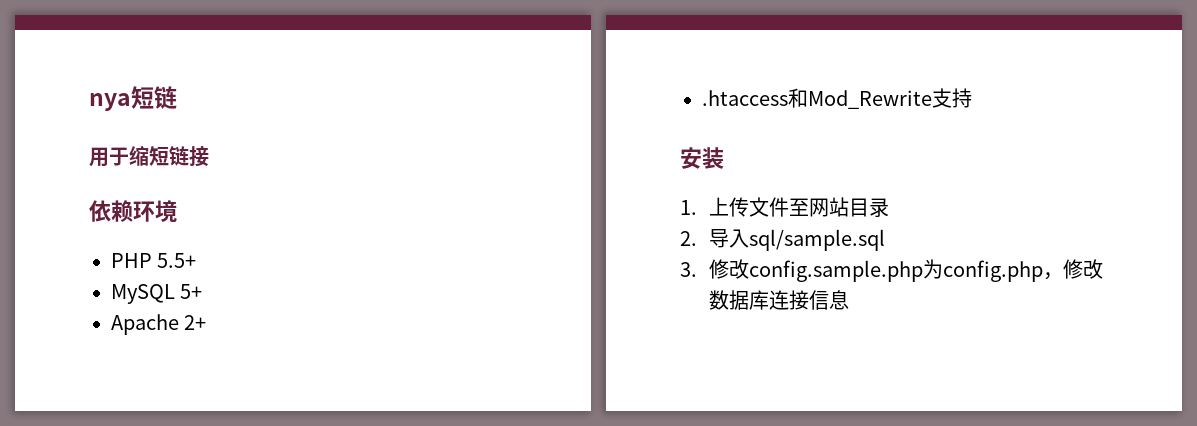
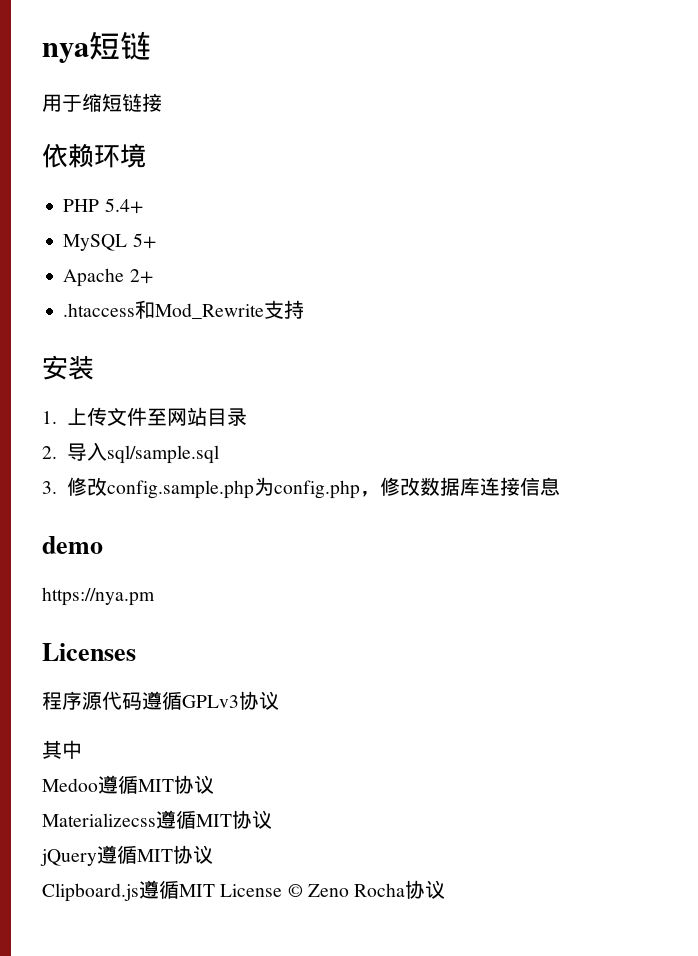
- PHP 5.5+
+ PHP 5.4+
+ demo
+ https://nya.pm
+ Licenses
+ 程序源代码遵循GPLv3协议
+ 其中
+ Medoo遵循MIT协议
+ Materializecss遵循MIT协议
+ jQuery遵循MIT协议
+ Clipboard.js遵循MIT License © Zeno Rocha协议

